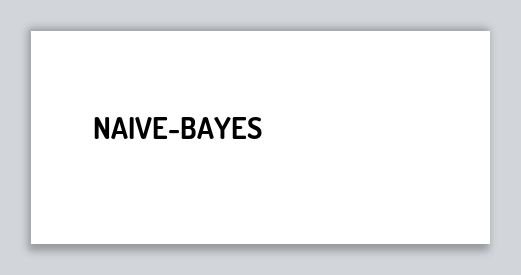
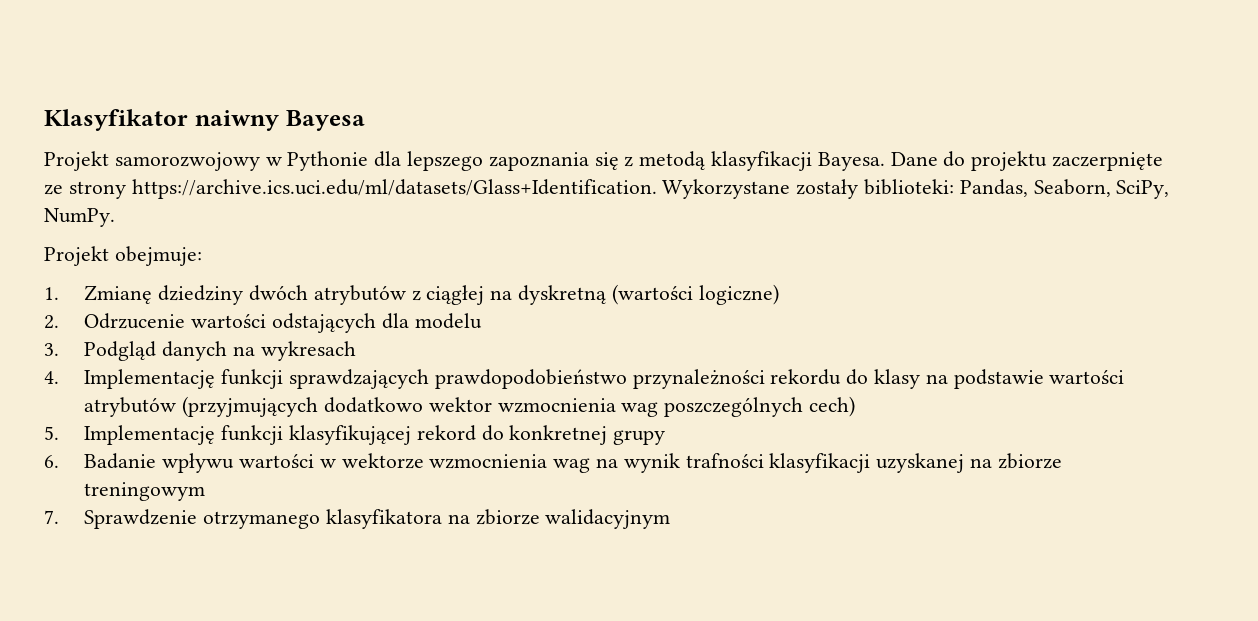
- NAIVE-BAYES
+ Klasyfikator naiwny Bayesa
+ Projekt samorozwojowy w Pythonie dla lepszego zapoznania się z metodą klasyfikacji Bayesa. Dane do projektu zaczerpnięte ze strony https://archive.ics.uci.edu/ml/datasets/Glass+Identification. Wykorzystane zostały biblioteki: Pandas, Seaborn, SciPy, NumPy.
+ Projekt obejmuje:
+ 1. Zmianę dziedziny dwóch atrybutów z ciągłej na dyskretną (wartości logiczne)
+ 2. Odrzucenie wartości odstających dla modelu
+ 3. Podgląd danych na wykresach
+ 4. Implementację funkcji sprawdzających prawdopodobieństwo przynależności rekordu do klasy na podstawie wartości atrybutów (przyjmujących dodatkowo wektor wzmocnienia wag poszczególnych cech)
+ 5. Implementację funkcji klasyfikującej rekord do konkretnej grupy
+ 6. Badanie wpływu wartości w wektorze wzmocnienia wag na wynik trafności klasyfikacji uzyskanej na zbiorze treningowym
+ 7. Sprawdzenie otrzymanego klasyfikatora na zbiorze walidacyjnym

